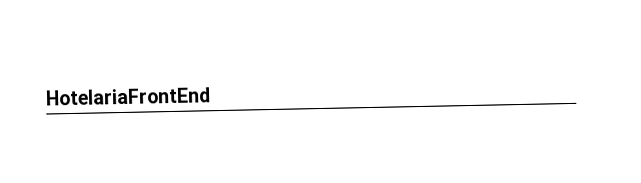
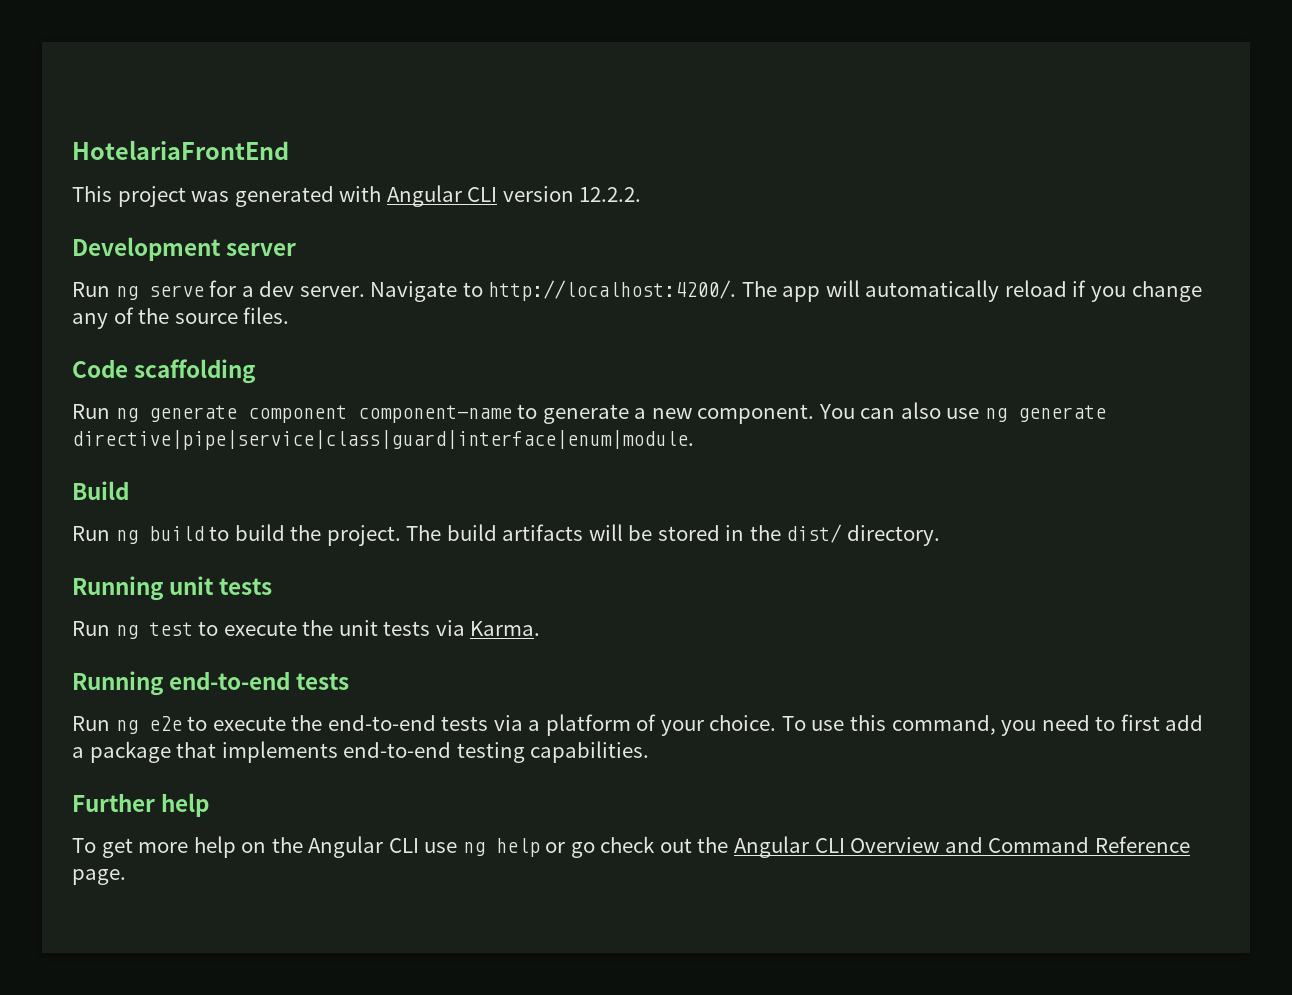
+ This project was generated with Angular CLI version 12.2.2.
+ Development server
+ Run ng serve for a dev server. Navigate to http://localhost:4200/. The app will automatically reload if you change any of the source files.
+ Code scaffolding
+ Run ng generate component component-name to generate a new component. You can also use ng generate directive|pipe|service|class|guard|interface|enum|module.
+ Build
+ Run ng build to build the project. The build artifacts will be stored in the dist/ directory.
+ Running unit tests
+ Run ng test to execute the unit tests via Karma.
+ Running end-to-end tests
+ Run ng e2e to execute the end-to-end tests via a platform of your choice. To use this command, you need to first add a package that implements end-to-end testing capabilities.
+ Further help
+ To get more help on the Angular CLI use ng help or go check out the Angular CLI Overview and Command Reference page.

